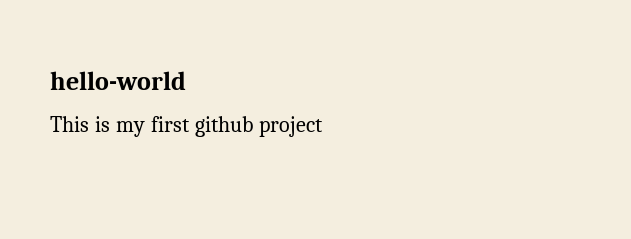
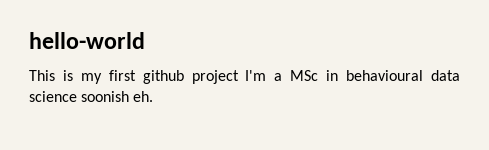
- This is my first github project
+ This is my first github project I'm a MSc in behavioural data science soonish eh.

